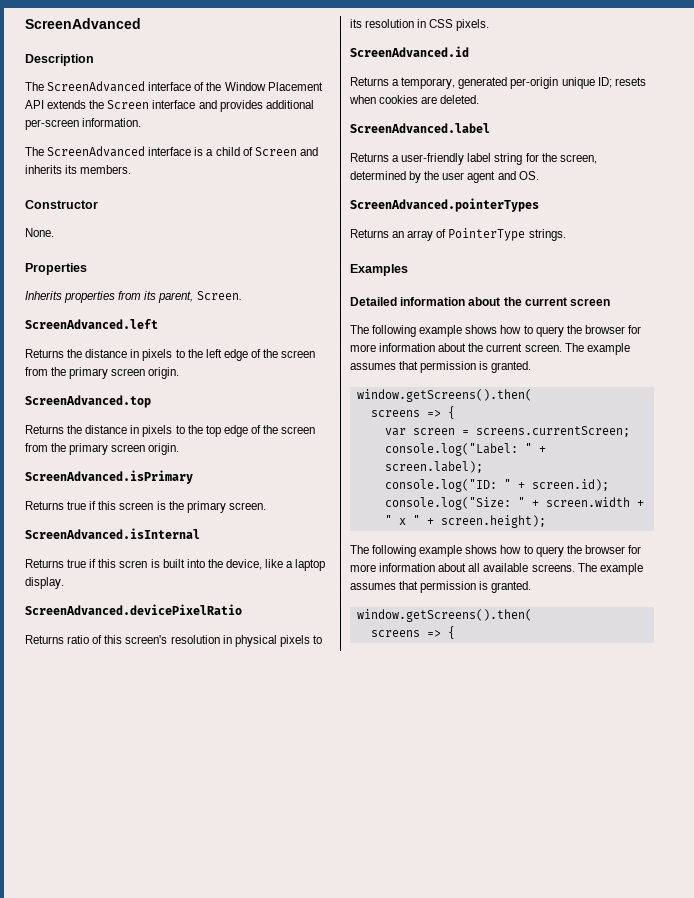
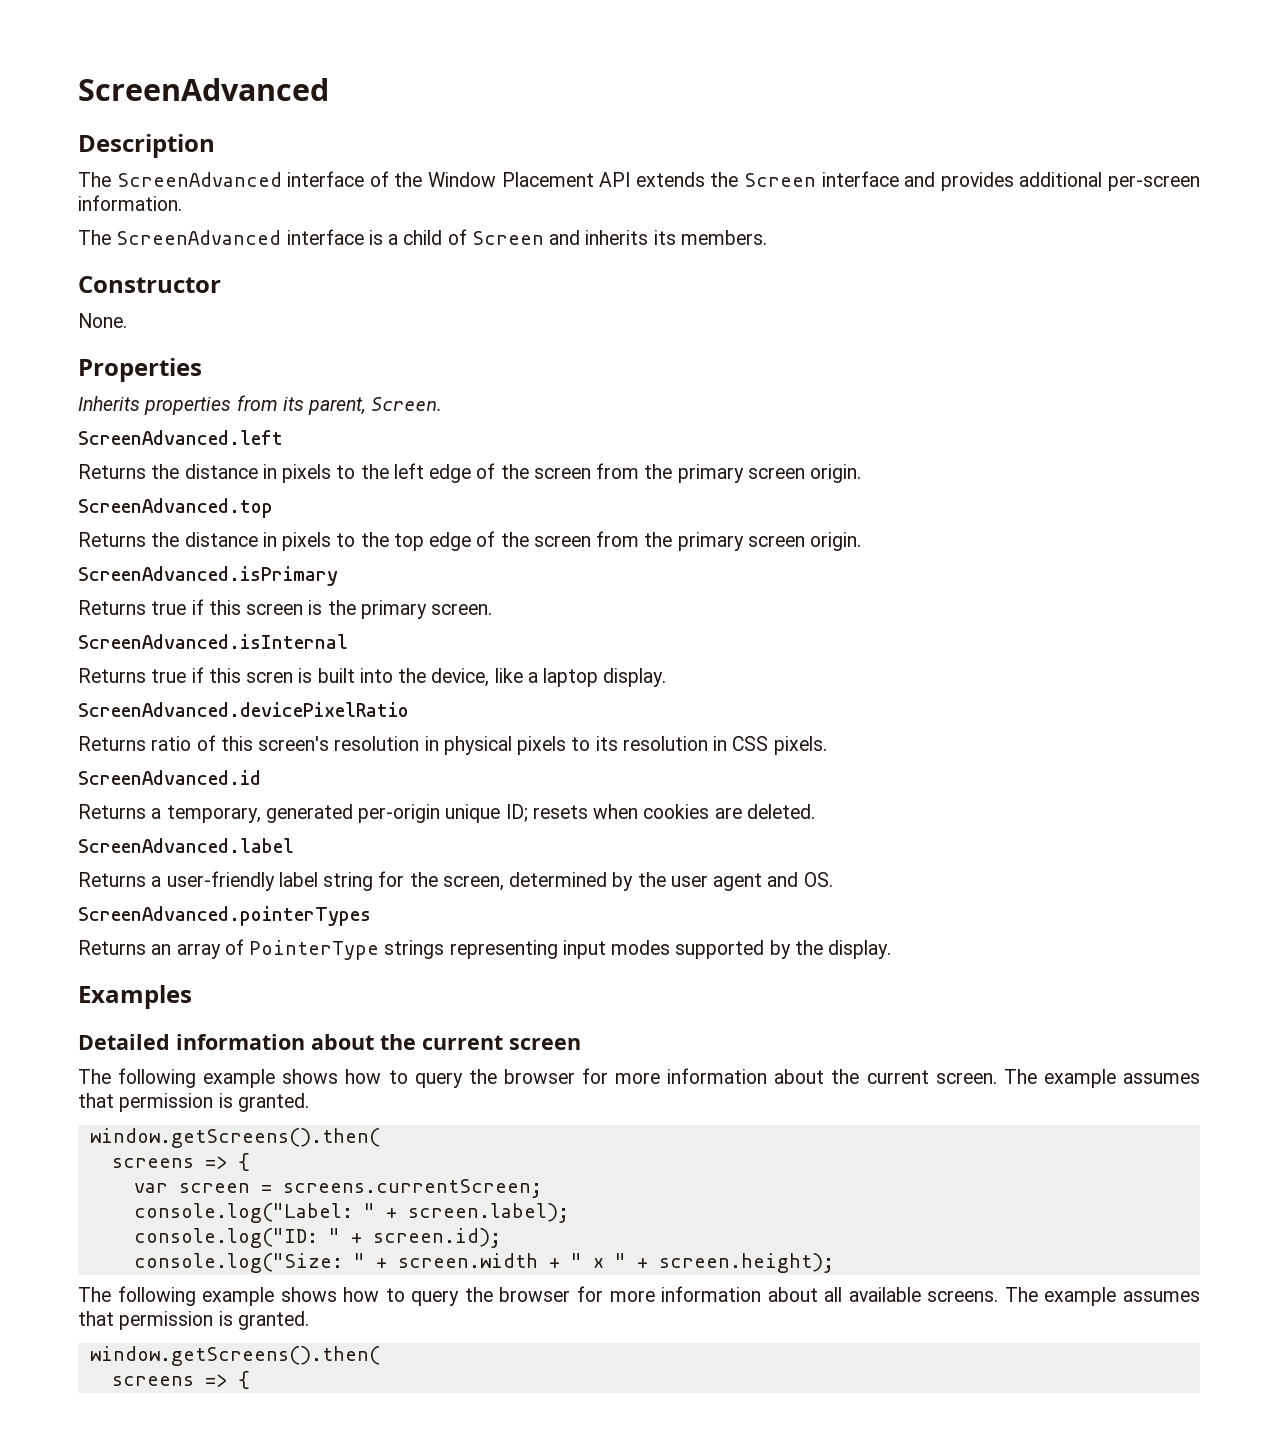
- Returns an array of PointerType strings.
+ Returns an array of PointerType strings representing input modes supported by the display.

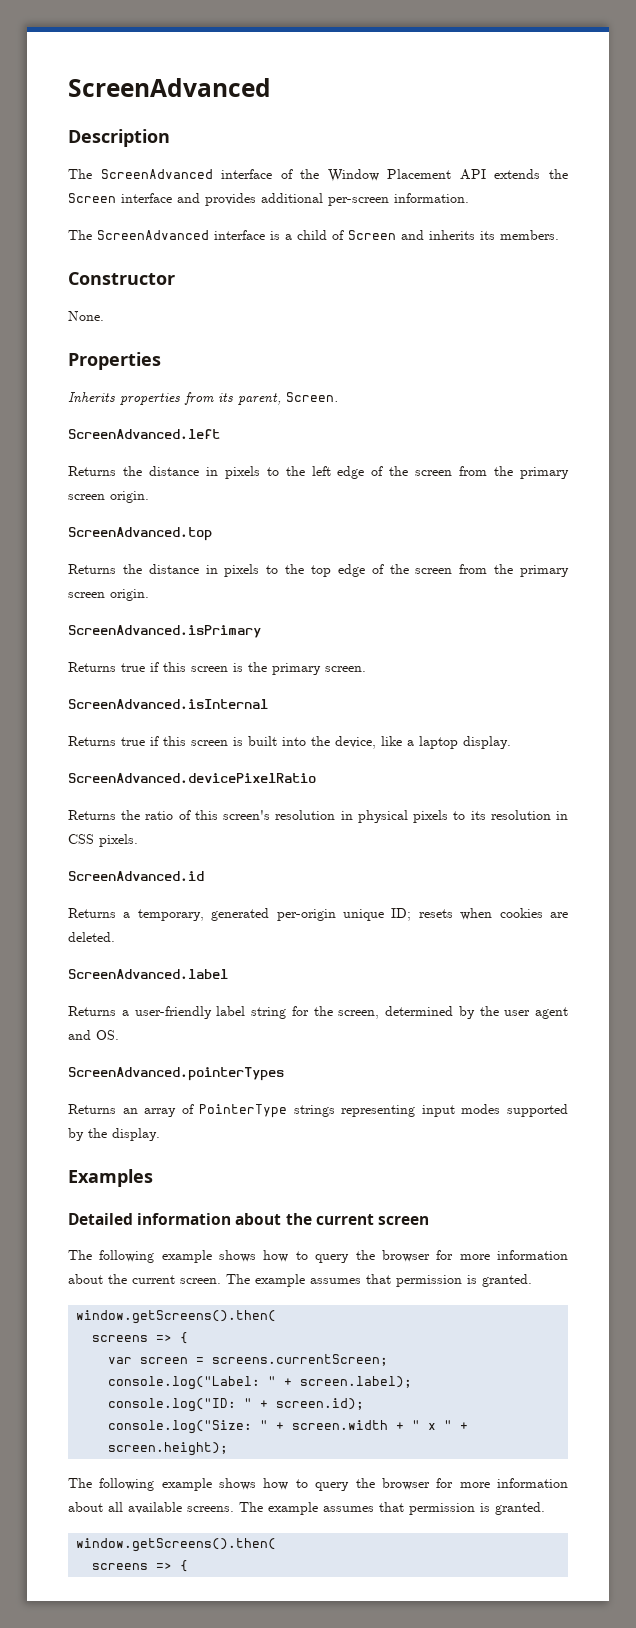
- Returns true if this scren is built into the device, like a laptop display.
+ Returns true if this screen is built into the device, like a laptop display.
- Returns ratio of this screen's resolution in physical pixels to its resolution in CSS pixels.
+ Returns the ratio of this screen's resolution in physical pixels to its resolution in CSS pixels.

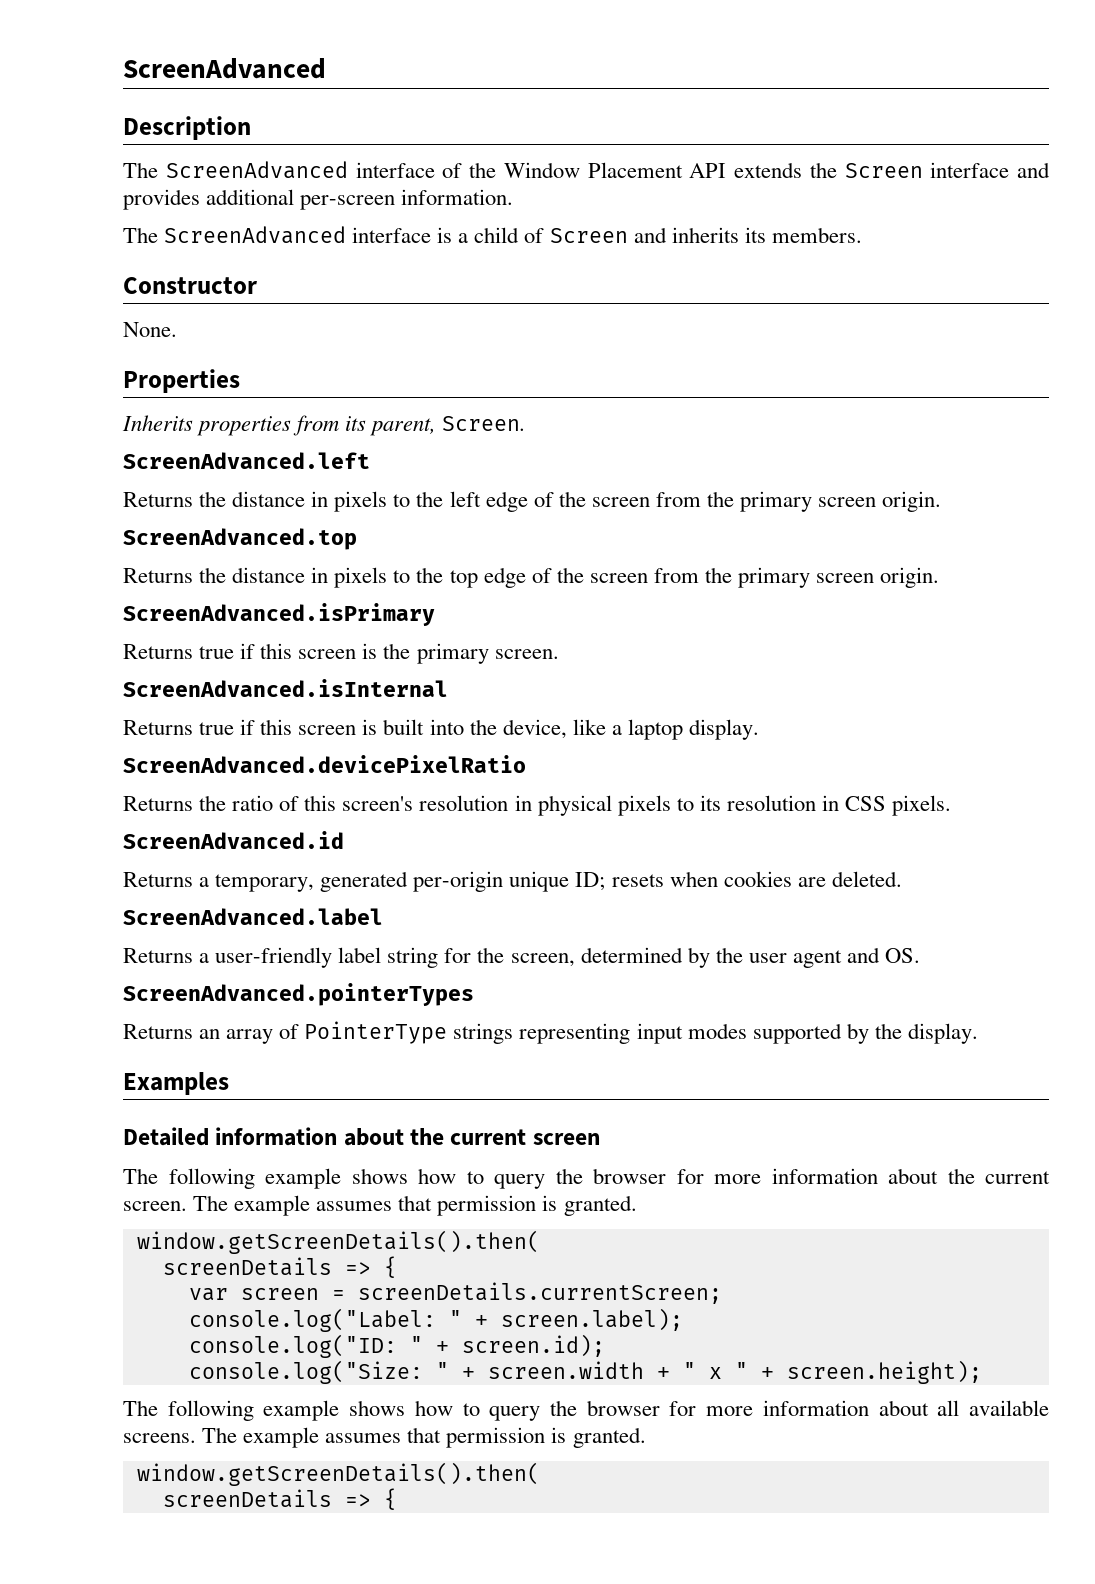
  The following example shows how to query the browser for more information about the current screen. The example assumes that permission is granted.
- window.getScreens().then(
- screens => {
+ window.getScreenDetails().then(
+ screenDetails => {
- var screen = screens.currentScreen;
+ var screen = screenDetails.currentScreen;
  The following example shows how to query the browser for more information about all available screens. The example assumes that permission is granted.
- window.getScreens().then(
- screens => {
+ window.getScreenDetails().then(
+ screenDetails => {

